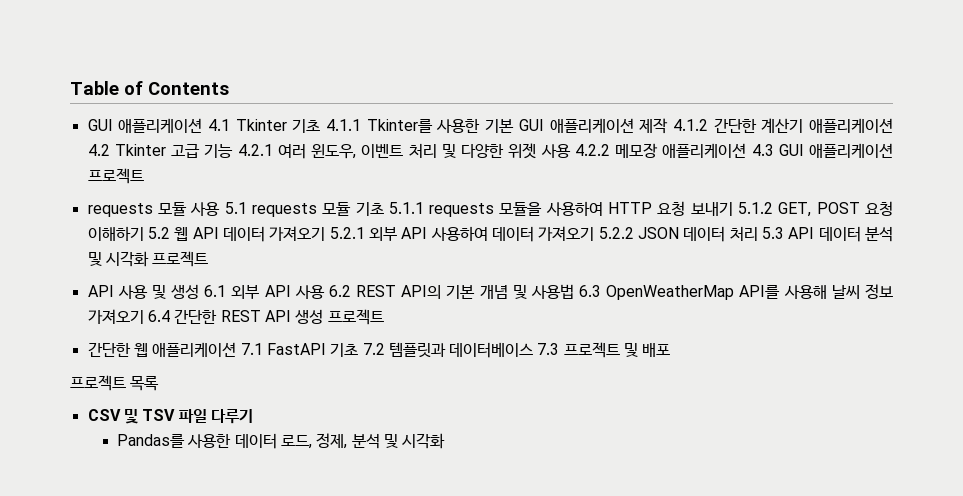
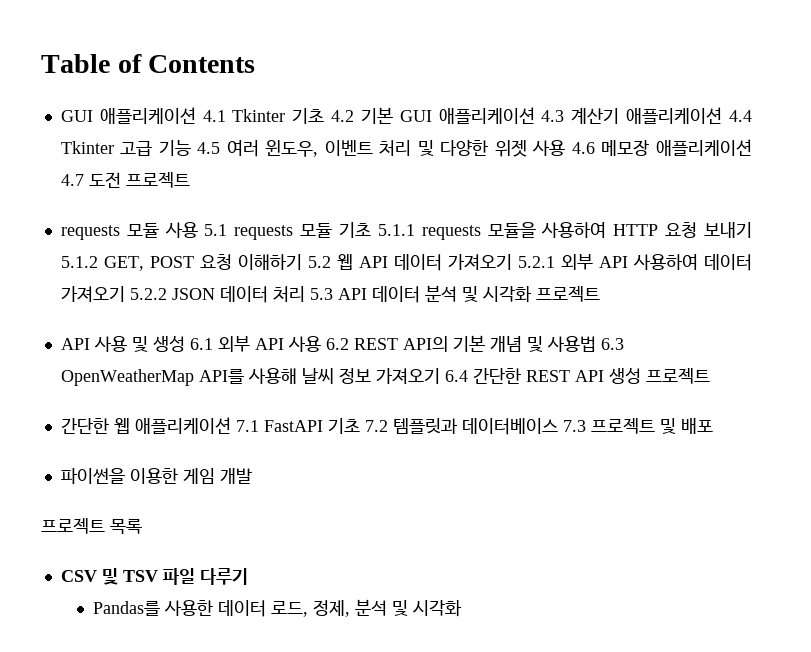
- GUI 애플리케이션 4.1 Tkinter 기초 4.1.1 Tkinter를 사용한 기본 GUI 애플리케이션 제작 4.1.2 간단한 계산기 애플리케이션 4.2 Tkinter 고급 기능 4.2.1 여러 윈도우, 이벤트 처리 및 다양한 위젯 사용 4.2.2 메모장 애플리케이션 4.3 GUI 애플리케이션 프로젝트
+ GUI 애플리케이션 4.1 Tkinter 기초 4.2 기본 GUI 애플리케이션 4.3 계산기 애플리케이션 4.4 Tkinter 고급 기능 4.5 여러 윈도우, 이벤트 처리 및 다양한 위젯 사용 4.6 메모장 애플리케이션 4.7 도전 프로젝트
+ 파이썬을 이용한 게임 개발

